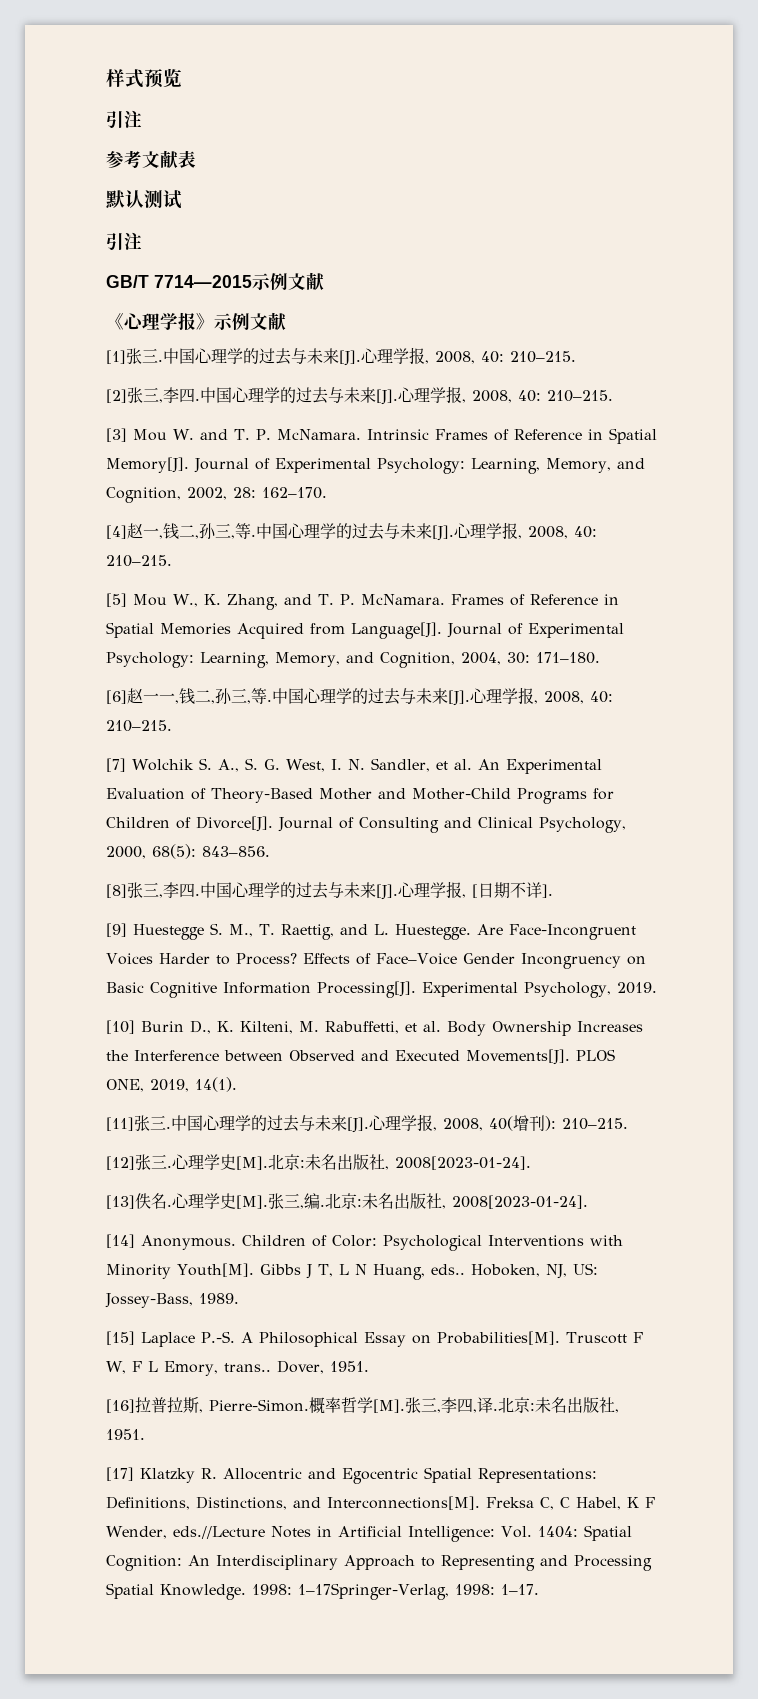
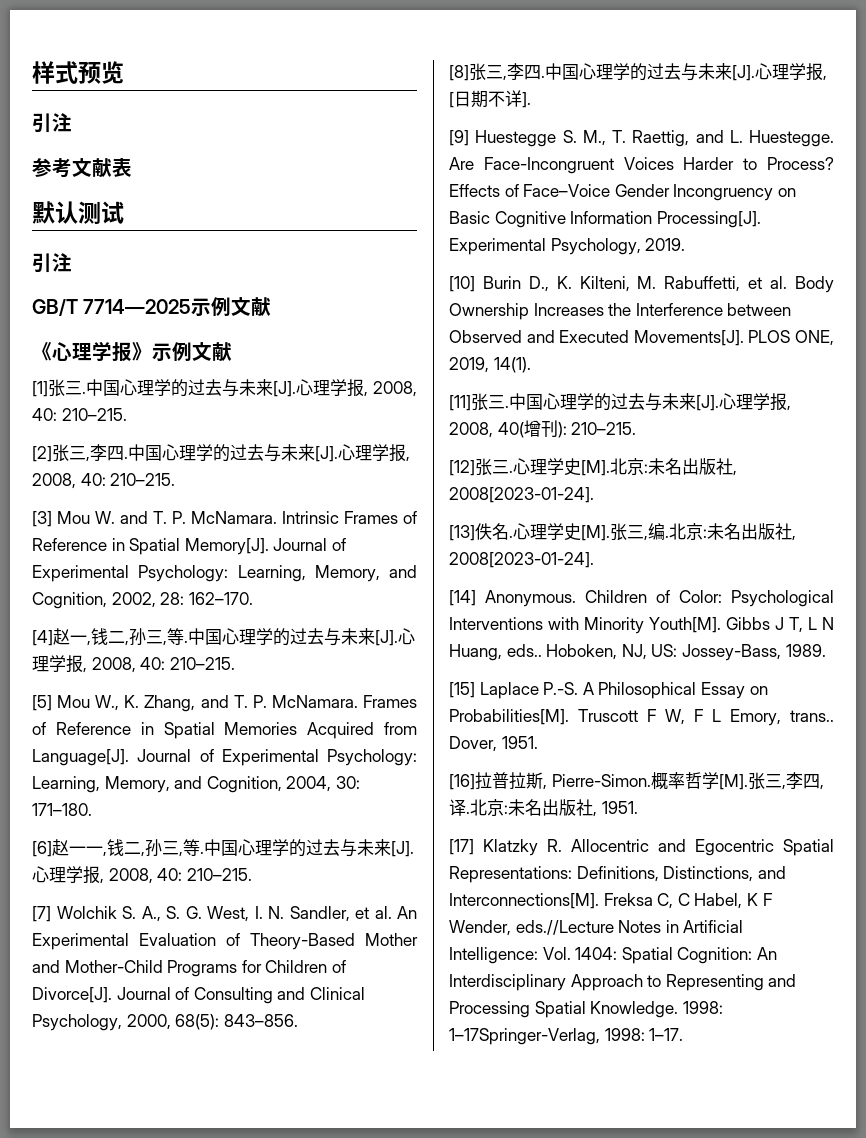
- GB/T 7714—2015示例文献
+ GB/T 7714—2025示例文献

